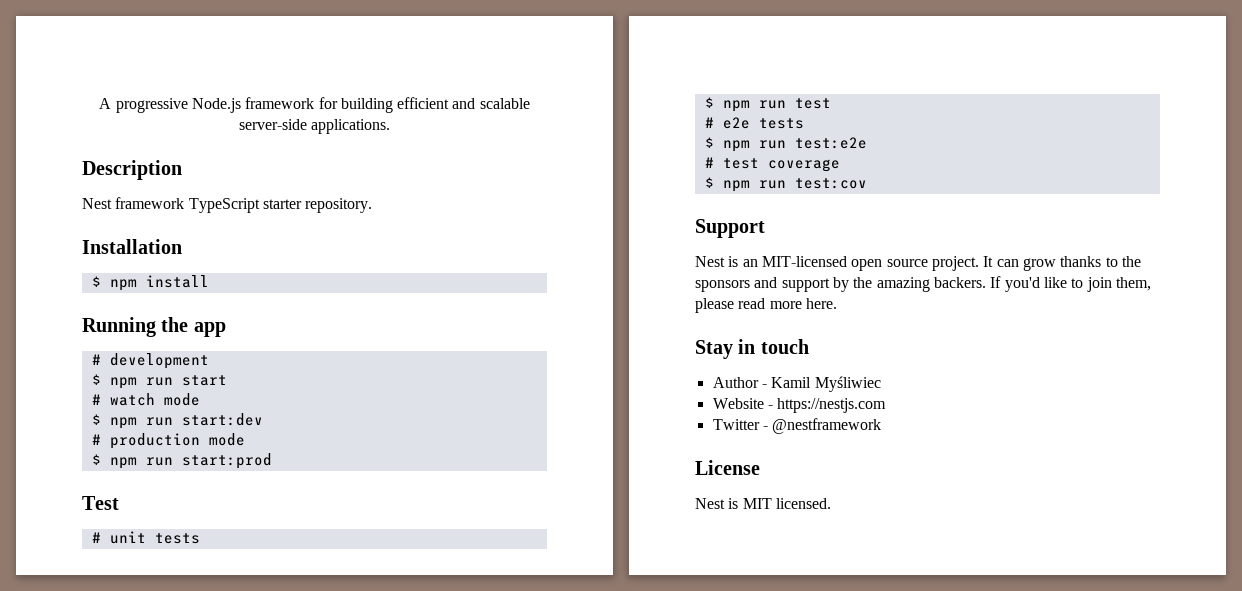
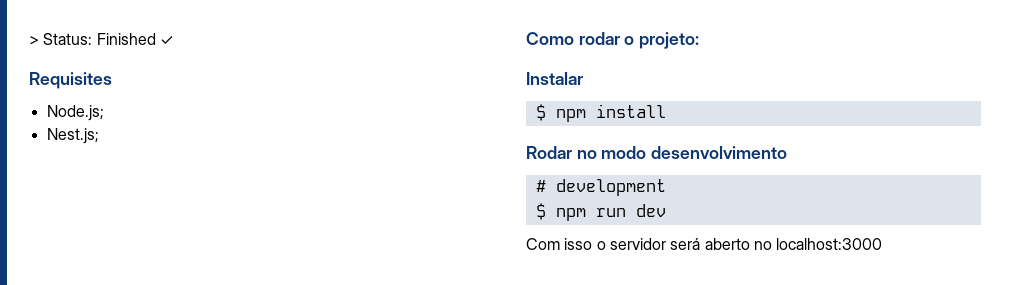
- A progressive Node.js framework for building efficient and scalable server-side applications.
- Description
- Nest framework TypeScript starter repository.
- Installation
+ > Status: Finished ✓
+ Requisites
+ Node.js;
+ Nest.js;
+ Como rodar o projeto:
+ Instalar
- Running the app
+ Rodar no modo desenvolvimento
- $ npm run start
- # watch mode
- $ npm run start:dev
- # production mode
- $ npm run start:prod
- Test
- # unit tests
- $ npm run test
- # e2e tests
- $ npm run test:e2e
- # test coverage
- $ npm run test:cov
- Support
- Nest is an MIT-licensed open source project. It can grow thanks to the sponsors and support by the amazing backers. If you'd like to join them, please read more here.
- Stay in touch
- Author - Kamil Myśliwiec
- Website - https://nestjs.com
- Twitter - @nestframework
- License
- Nest is MIT licensed.
+ $ npm run dev
+ Com isso o servidor será aberto no localhost:3000

